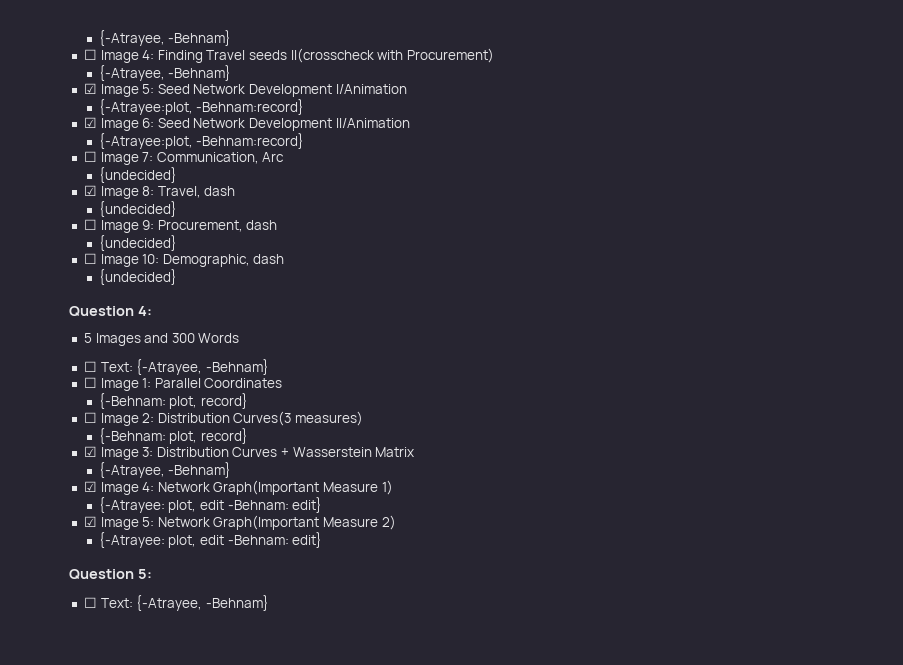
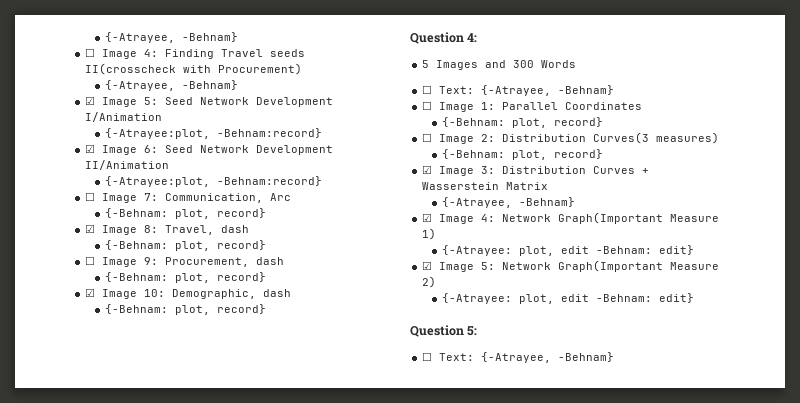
  ☐ Image 7: Communication, Arc
- {undecided}
+ {-Behnam: plot, record}
  ☑ Image 8: Travel, dash
- {undecided}
+ {-Behnam: plot, record}
  ☐ Image 9: Procurement, dash
- {undecided}
- ☐ Image 10: Demographic, dash
- {undecided}
+ {-Behnam: plot, record}
+ ☑ Image 10: Demographic, dash
+ {-Behnam: plot, record}

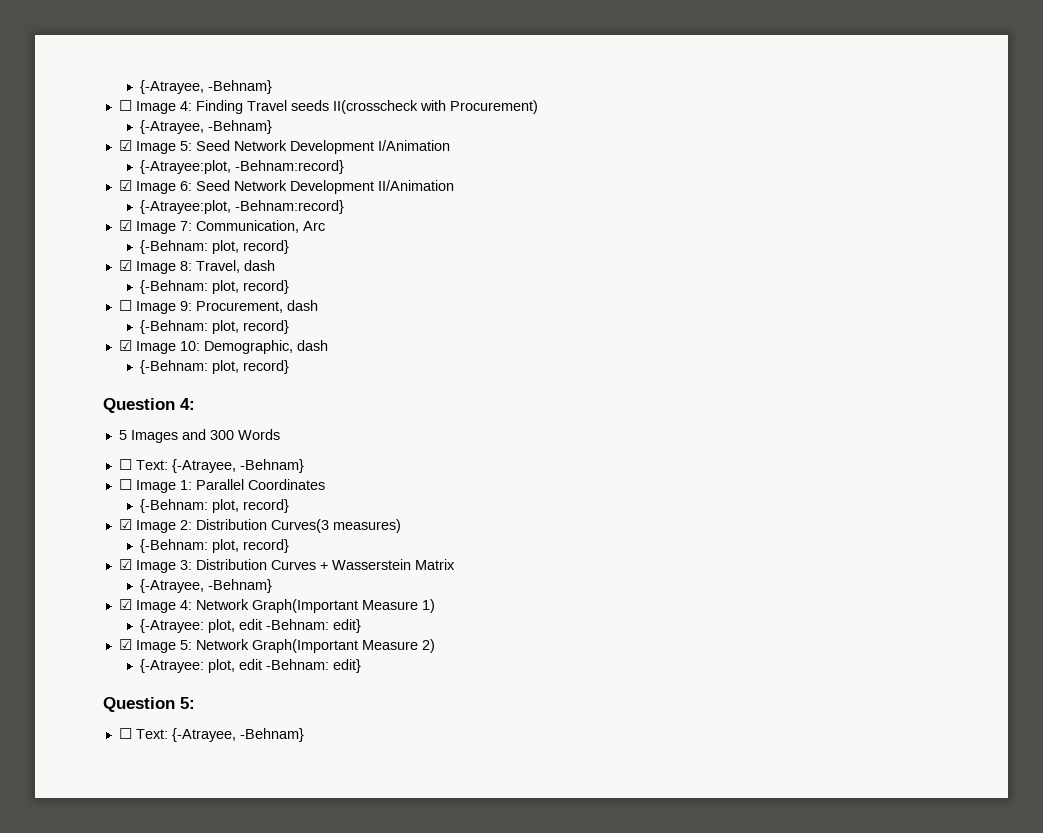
- ☐ Image 7: Communication, Arc
+ ☑ Image 7: Communication, Arc
- ☐ Image 2: Distribution Curves(3 measures)
+ ☑ Image 2: Distribution Curves(3 measures)

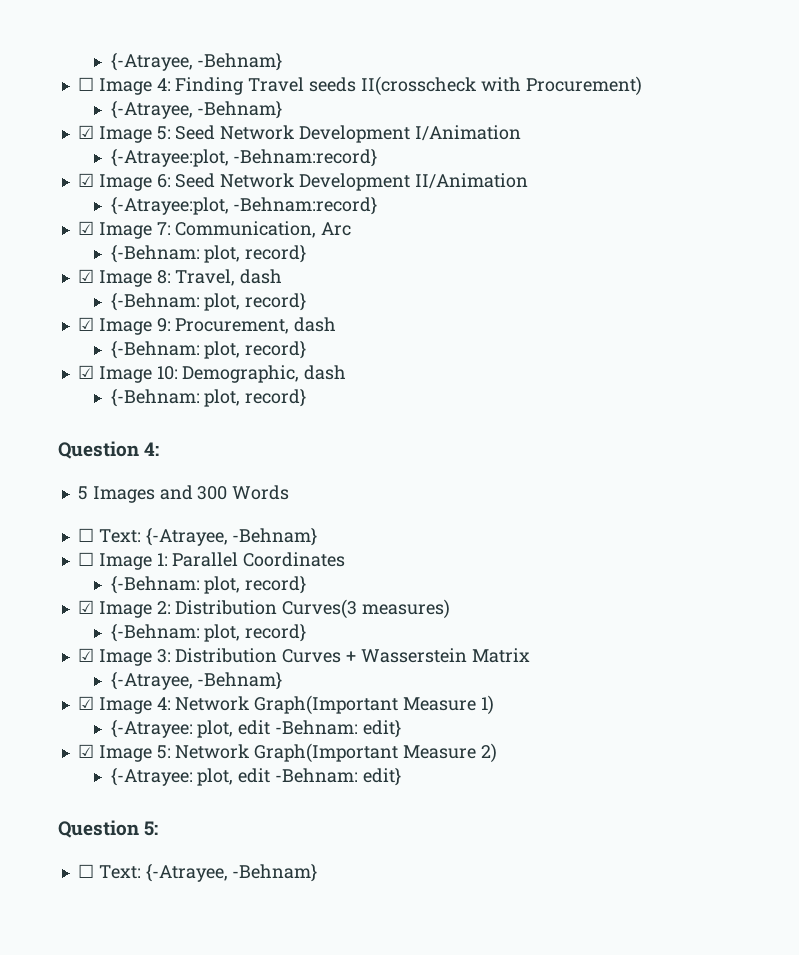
- ☐ Image 9: Procurement, dash
+ ☑ Image 9: Procurement, dash

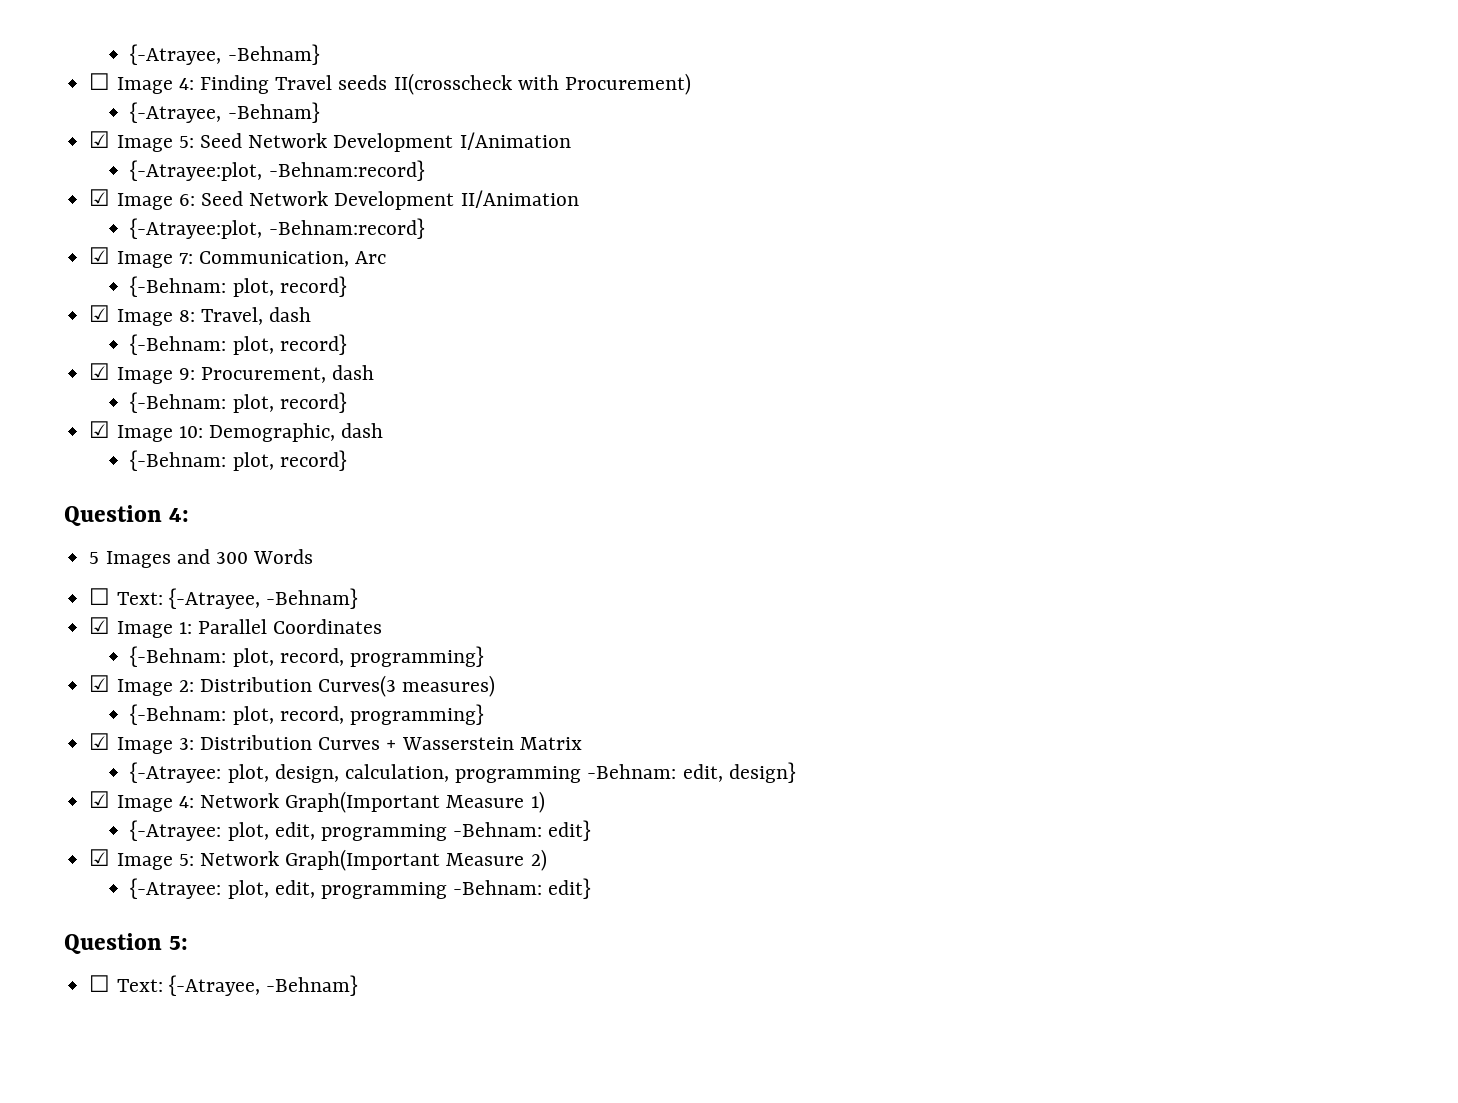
- ☐ Image 1: Parallel Coordinates
- {-Behnam: plot, record}
+ ☑ Image 1: Parallel Coordinates
+ {-Behnam: plot, record, programming}
  ☑ Image 2: Distribution Curves(3 measures)
- {-Behnam: plot, record}
+ {-Behnam: plot, record, programming}
  ☑ Image 3: Distribution Curves + Wasserstein Matrix
- {-Atrayee, -Behnam}
+ {-Atrayee: plot, design, calculation, programming -Behnam: edit, design}
  ☑ Image 4: Network Graph(Important Measure 1)
- {-Atrayee: plot, edit -Behnam: edit}
+ {-Atrayee: plot, edit, programming -Behnam: edit}
  ☑ Image 5: Network Graph(Important Measure 2)
- {-Atrayee: plot, edit -Behnam: edit}
+ {-Atrayee: plot, edit, programming -Behnam: edit}

